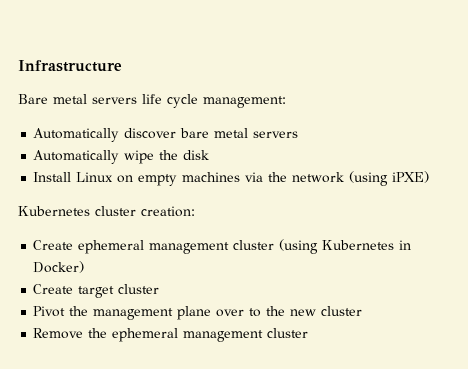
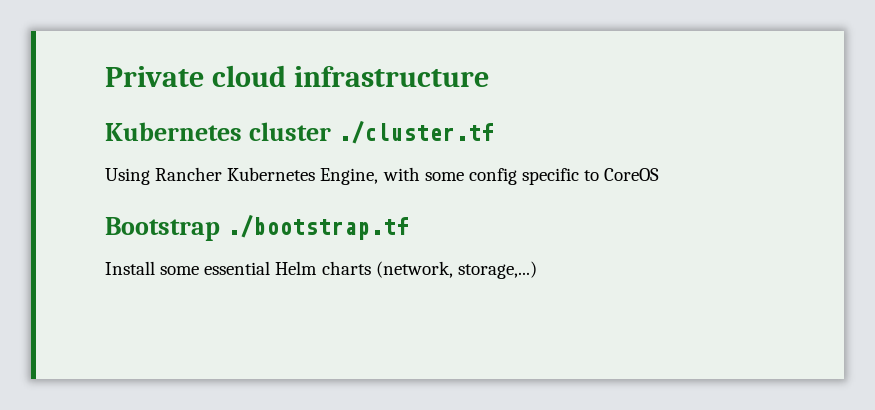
- Infrastructure
- Bare metal servers life cycle management:
- Automatically discover bare metal servers
- Automatically wipe the disk
- Install Linux on empty machines via the network (using iPXE)
- Kubernetes cluster creation:
- Create ephemeral management cluster (using Kubernetes in Docker)
- Create target cluster
- Pivot the management plane over to the new cluster
- Remove the ephemeral management cluster
+ Private cloud infrastructure
+ Kubernetes cluster ./cluster.tf
+ Using Rancher Kubernetes Engine, with some config specific to CoreOS
+ Bootstrap ./bootstrap.tf
+ Install some essential Helm charts (network, storage,...)

